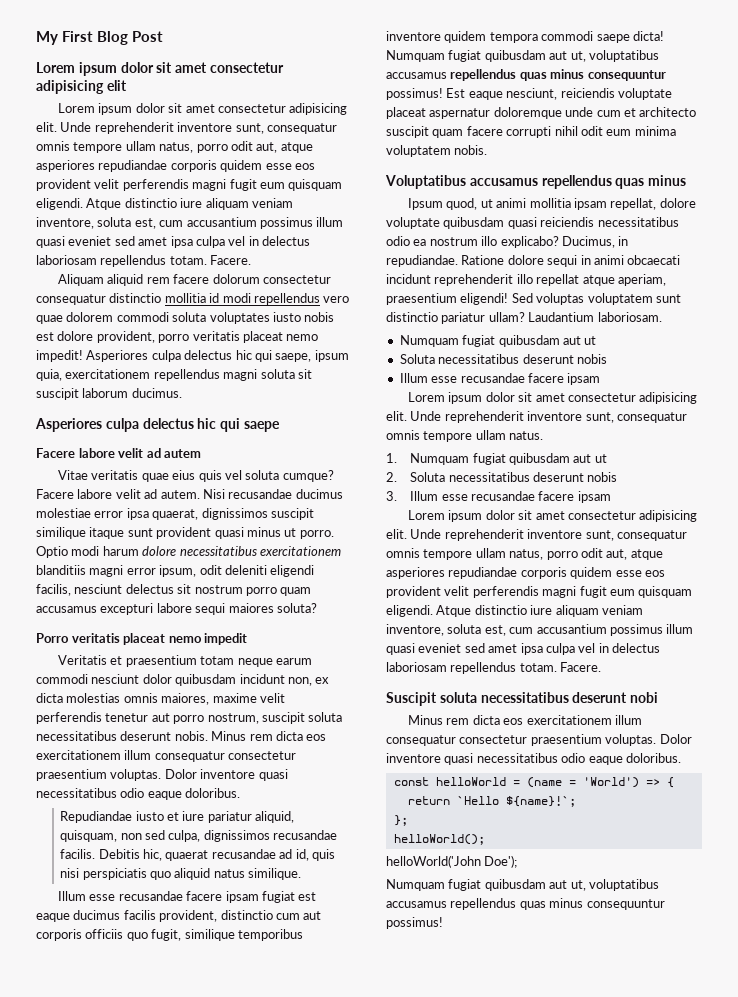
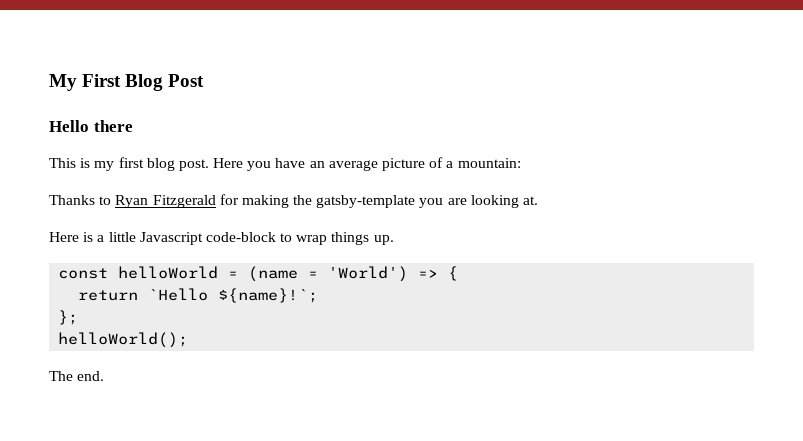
- Lorem ipsum dolor sit amet consectetur adipisicing elit
- Lorem ipsum dolor sit amet consectetur adipisicing elit. Unde reprehenderit inventore sunt, consequatur omnis tempore ullam natus, porro odit aut, atque asperiores repudiandae corporis quidem esse eos provident velit perferendis magni fugit eum quisquam eligendi. Atque distinctio iure aliquam veniam inventore, soluta est, cum accusantium possimus illum quasi eveniet sed amet ipsa culpa vel in delectus laboriosam repellendus totam. Facere.
- Aliquam aliquid rem facere dolorum consectetur consequatur distinctio mollitia id modi repellendus vero quae dolorem commodi soluta voluptates iusto nobis est dolore provident, porro veritatis placeat nemo impedit! Asperiores culpa delectus hic qui saepe, ipsum quia, exercitationem repellendus magni soluta sit suscipit laborum ducimus.
- Asperiores culpa delectus hic qui saepe
- Facere labore velit ad autem
- Vitae veritatis quae eius quis vel soluta cumque? Facere labore velit ad autem. Nisi recusandae ducimus molestiae error ipsa quaerat, dignissimos suscipit similique itaque sunt provident quasi minus ut porro. Optio modi harum dolore necessitatibus exercitationem blanditiis magni error ipsum, odit deleniti eligendi facilis, nesciunt delectus sit nostrum porro quam accusamus excepturi labore sequi maiores soluta?
- Porro veritatis placeat nemo impedit
- Veritatis et praesentium totam neque earum commodi nesciunt dolor quibusdam incidunt non, ex dicta molestias omnis maiores, maxime velit perferendis tenetur aut porro nostrum, suscipit soluta necessitatibus deserunt nobis. Minus rem dicta eos exercitationem illum consequatur consectetur praesentium voluptas. Dolor inventore quasi necessitatibus odio eaque doloribus.
- Repudiandae iusto et iure pariatur aliquid, quisquam, non sed culpa, dignissimos recusandae facilis. Debitis hic, quaerat recusandae ad id, quis nisi perspiciatis quo aliquid natus similique.
- Illum esse recusandae facere ipsam fugiat est eaque ducimus facilis provident, distinctio cum aut corporis officiis quo fugit, similique temporibus inventore quidem tempora commodi saepe dicta! Numquam fugiat quibusdam aut ut, voluptatibus accusamus repellendus quas minus consequuntur possimus! Est eaque nesciunt, reiciendis voluptate placeat aspernatur doloremque unde cum et architecto suscipit quam facere corrupti nihil odit eum minima voluptatem nobis.
- Voluptatibus accusamus repellendus quas minus
- Ipsum quod, ut animi mollitia ipsam repellat, dolore voluptate quibusdam quasi reiciendis necessitatibus odio ea nostrum illo explicabo? Ducimus, in repudiandae. Ratione dolore sequi in animi obcaecati incidunt reprehenderit illo repellat atque aperiam, praesentium eligendi! Sed voluptas voluptatem sunt distinctio pariatur ullam? Laudantium laboriosam.
- Numquam fugiat quibusdam aut ut
- Soluta necessitatibus deserunt nobis
- Illum esse recusandae facere ipsam
- Lorem ipsum dolor sit amet consectetur adipisicing elit. Unde reprehenderit inventore sunt, consequatur omnis tempore ullam natus.
- 1. Numquam fugiat quibusdam aut ut
- 2. Soluta necessitatibus deserunt nobis
- 3. Illum esse recusandae facere ipsam
- Lorem ipsum dolor sit amet consectetur adipisicing elit. Unde reprehenderit inventore sunt, consequatur omnis tempore ullam natus, porro odit aut, atque asperiores repudiandae corporis quidem esse eos provident velit perferendis magni fugit eum quisquam eligendi. Atque distinctio iure aliquam veniam inventore, soluta est, cum accusantium possimus illum quasi eveniet sed amet ipsa culpa vel in delectus laboriosam repellendus totam. Facere.
- Suscipit soluta necessitatibus deserunt nobi
- Minus rem dicta eos exercitationem illum consequatur consectetur praesentium voluptas. Dolor inventore quasi necessitatibus odio eaque doloribus.
+ Hello there
+ This is my first blog post. Here you have an average picture of a mountain:
+ Thanks to Ryan Fitzgerald for making the gatsby-template you are looking at.
+ Here is a little Javascript code-block to wrap things up.
- helloWorld('John Doe');
- Numquam fugiat quibusdam aut ut, voluptatibus accusamus repellendus quas minus consequuntur possimus!
+ The end.

